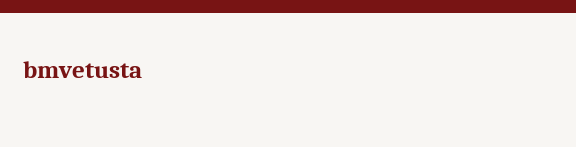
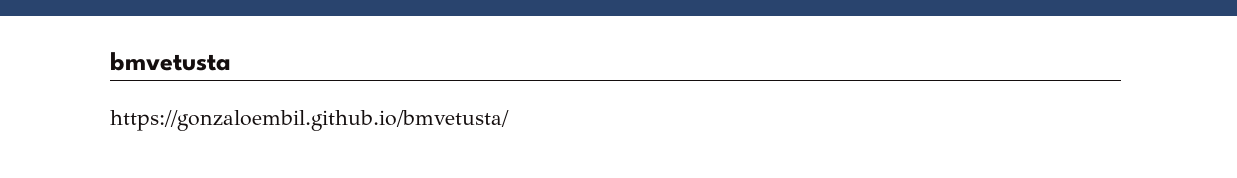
+ https://gonzaloembil.github.io/bmvetusta/

